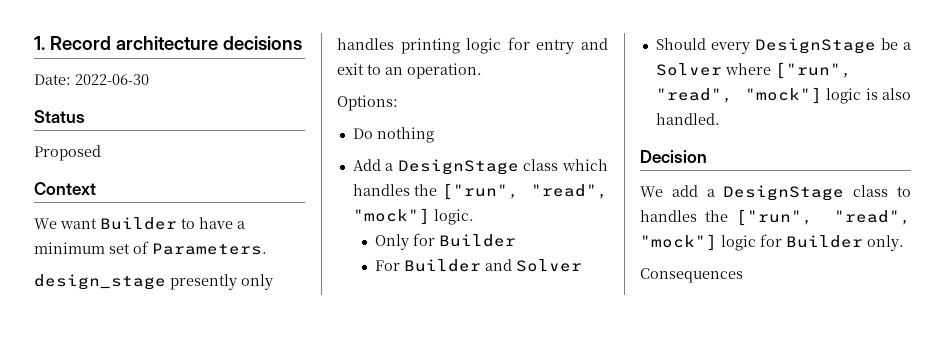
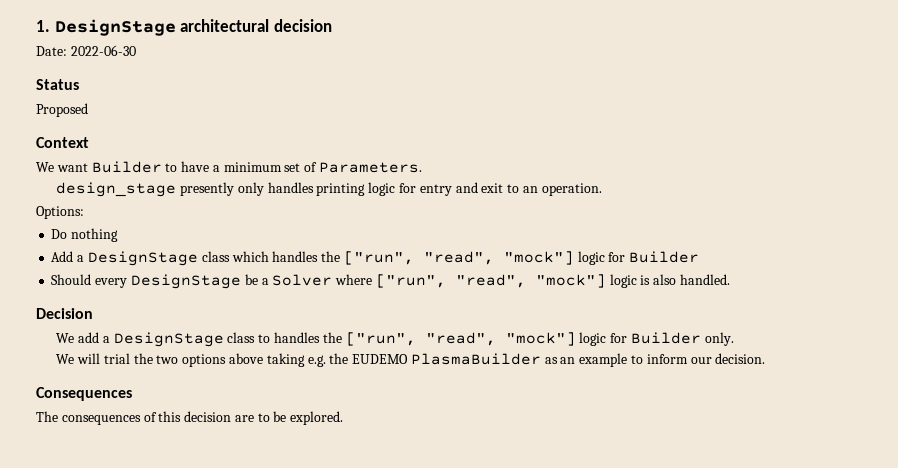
- 1. Record architecture decisions
+ 1. DesignStage architectural decision
- Add a DesignStage class which handles the ["run", "read", "mock"] logic.
- Only for Builder
- For Builder and Solver
+ Add a DesignStage class which handles the ["run", "read", "mock"] logic for Builder
+ We will trial the two options above taking e.g. the EUDEMO PlasmaBuilder as an example to inform our decision.
  Consequences
+ The consequences of this decision are to be explored.

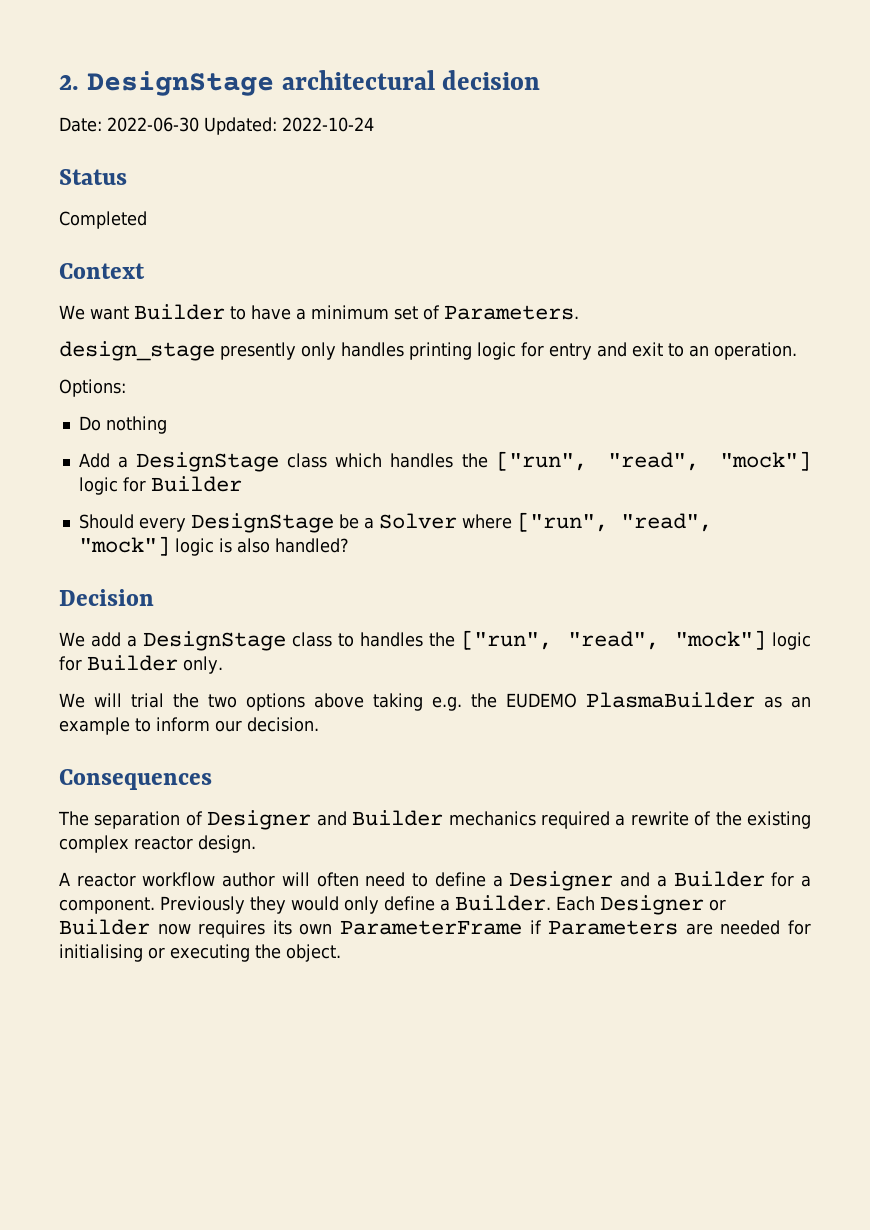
- 1. DesignStage architectural decision
+ 2. DesignStage architectural decision
- Date: 2022-06-30
+ Date: 2022-06-30 Updated: 2022-10-24
- Proposed
+ Completed
- Should every DesignStage be a Solver where ["run", "read", "mock"] logic is also handled.
+ Should every DesignStage be a Solver where ["run", "read", "mock"] logic is also handled?
- The consequences of this decision are to be explored.
+ The separation of Designer and Builder mechanics required a rewrite of the existing complex reactor design.
+ A reactor workflow author will often need to define a Designer and a Builder for a component. Previously they would only define a Builder. Each Designer or Builder now requires its own ParameterFrame if Parameters are needed for initialising or executing the object.

